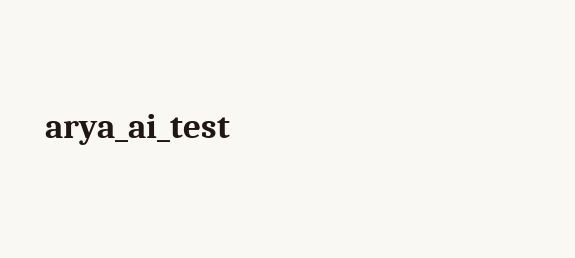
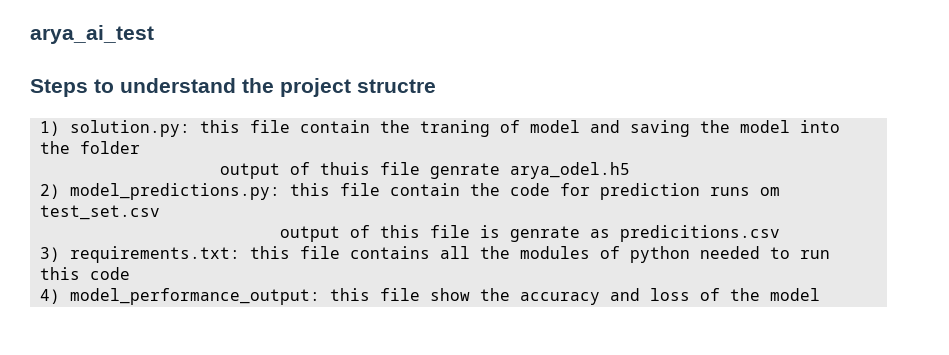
+ Steps to understand the project structre
+ 1) solution.py: this file contain the traning of model and saving the model into the folder
+ output of thuis file genrate arya_odel.h5
+ 2) model_predictions.py: this file contain the code for prediction runs om test_set.csv
+ output of this file is genrate as predicitions.csv
+ 3) requirements.txt: this file contains all the modules of python needed to run this code
+ 4) model_performance_output: this file show the accuracy and loss of the model

